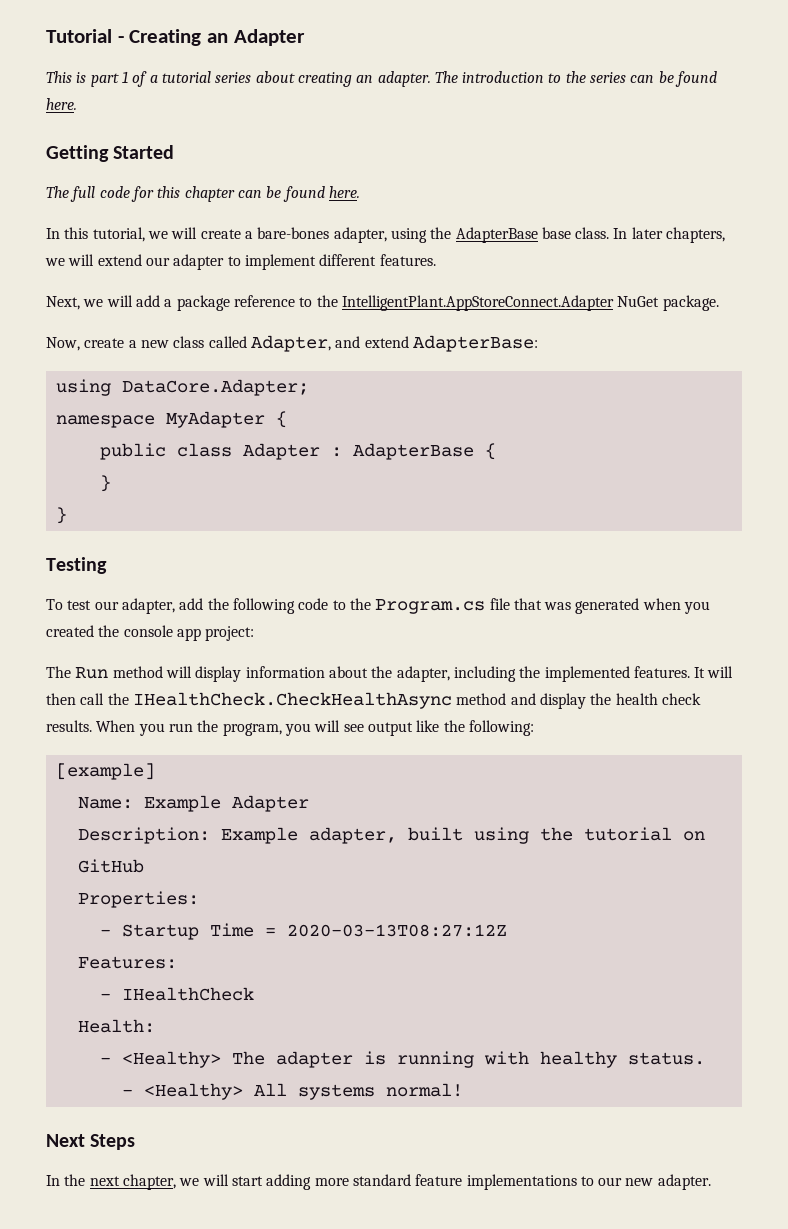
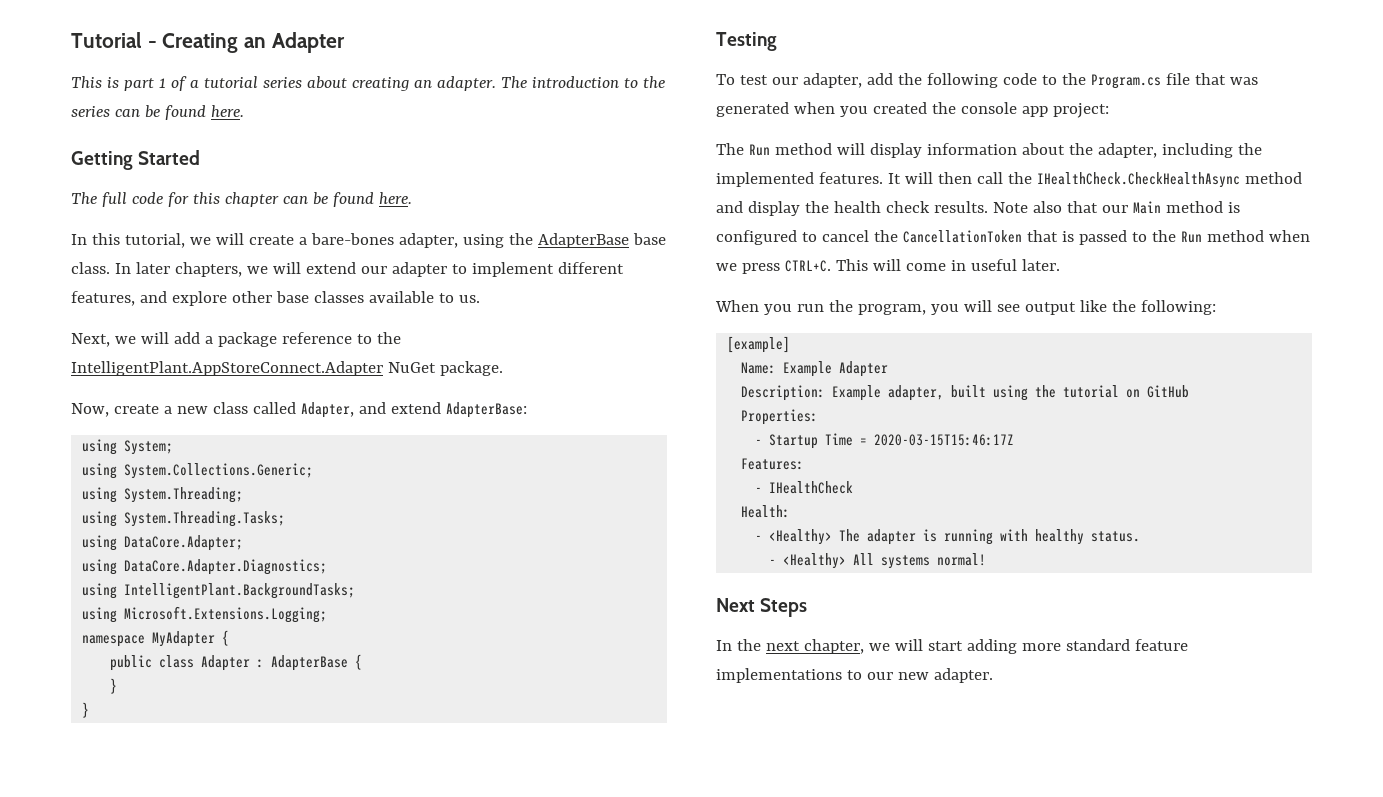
- In later chapters, we will extend our adapter to implement different features.
+ In later chapters, we will extend our adapter to implement different features, and explore other base classes available to us.
+ using System;
+ using System.Collections.Generic;
+ using System.Threading;
+ using System.Threading.Tasks;
  using DataCore.Adapter;
+ using DataCore.Adapter.Diagnostics;
+ using IntelligentPlant.BackgroundTasks;
+ using Microsoft.Extensions.Logging;
- It will then call the IHealthCheck.CheckHealthAsync method and display the health check results. When you run the program, you will see output like the following:
+ It will then call the IHealthCheck.CheckHealthAsync method and display the health check results. Note also that our Main method is configured to cancel the CancellationToken that is passed to the Run method when we press CTRL+C. This will come in useful later.
+ When you run the program, you will see output like the following:
- - Startup Time = 2020-03-13T08:27:12Z
+ - Startup Time = 2020-03-15T15:46:17Z

